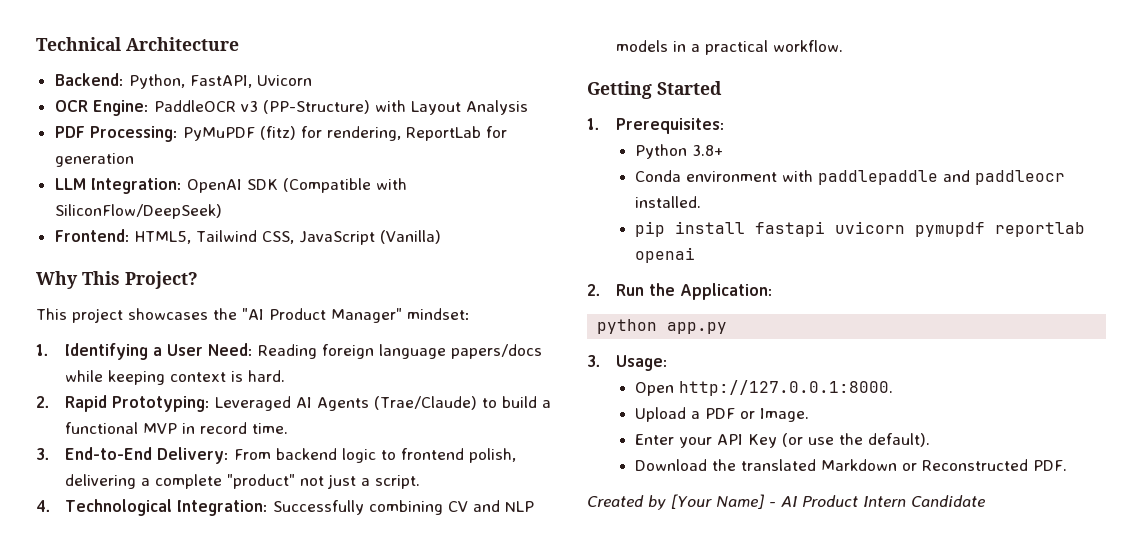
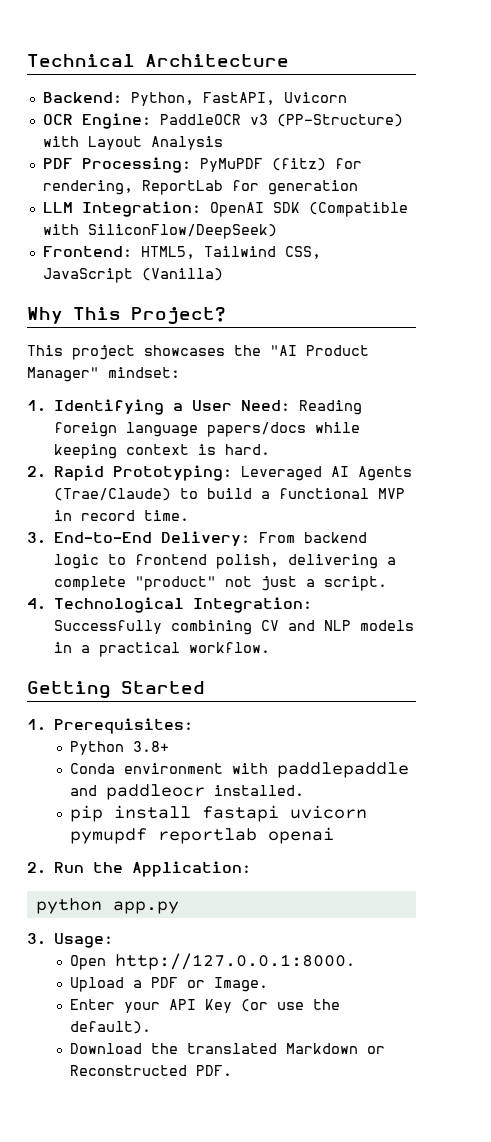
- Created by [Your Name] - AI Product Intern Candidate

